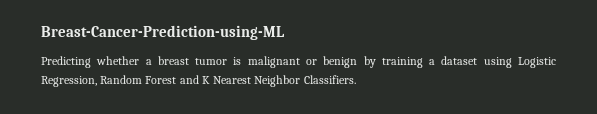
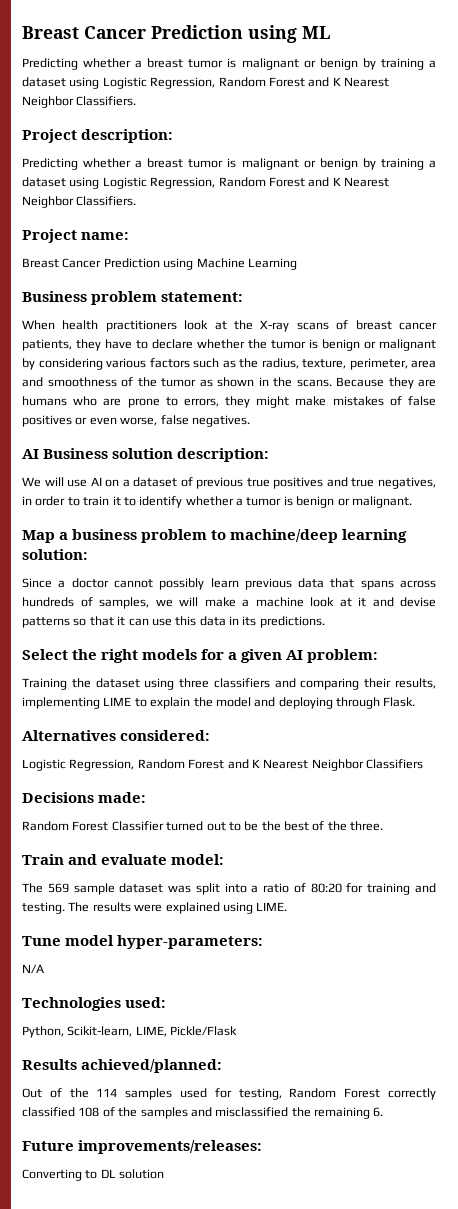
- Breast-Cancer-Prediction-using-ML
+ Breast Cancer Prediction using ML
+ Project description:
+ Predicting whether a breast tumor is malignant or benign by training a dataset using Logistic Regression, Random Forest and K Nearest Neighbor Classifiers.
+ Project name:
+ Breast Cancer Prediction using Machine Learning
+ Business problem statement:
+ When health practitioners look at the X-ray scans of breast cancer patients, they have to declare whether the tumor is benign or malignant by considering various factors such as the radius, texture, perimeter, area and smoothness of the tumor as shown in the scans. Because they are humans who are prone to errors, they might make mistakes of false positives or even worse, false negatives.
+ AI Business solution description:
+ We will use AI on a dataset of previous true positives and true negatives, in order to train it to identify whether a tumor is benign or malignant.
+ Map a business problem to machine/deep learning solution:
+ Since a doctor cannot possibly learn previous data that spans across hundreds of samples, we will make a machine look at it and devise patterns so that it can use this data in its predictions.
+ Select the right models for a given AI problem:
+ Training the dataset using three classifiers and comparing their results, implementing LIME to explain the model and deploying through Flask.
+ Alternatives considered:
+ Logistic Regression, Random Forest and K Nearest Neighbor Classifiers
+ Decisions made:
+ Random Forest Classifier turned out to be the best of the three.
+ Train and evaluate model:
+ The 569 sample dataset was split into a ratio of 80:20 for training and testing. The results were explained using LIME.
+ Tune model hyper-parameters:
+ N/A
+ Technologies used:
+ Python, Scikit-learn, LIME, Pickle/Flask
+ Results achieved/planned:
+ Out of the 114 samples used for testing, Random Forest correctly classified 108 of the samples and misclassified the remaining 6.
+ Future improvements/releases:
+ Converting to DL solution

